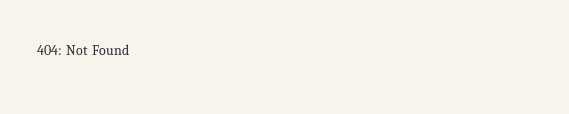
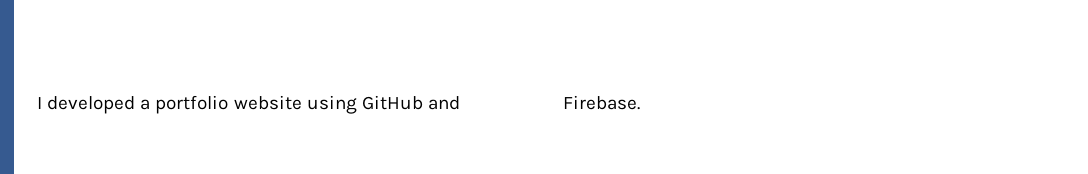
- 404: Not Found
+ I developed a portfolio website using GitHub and Firebase.

